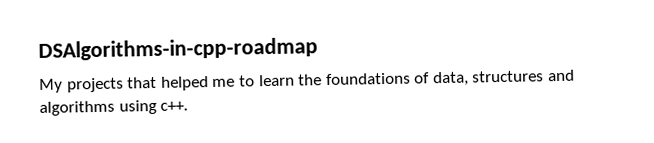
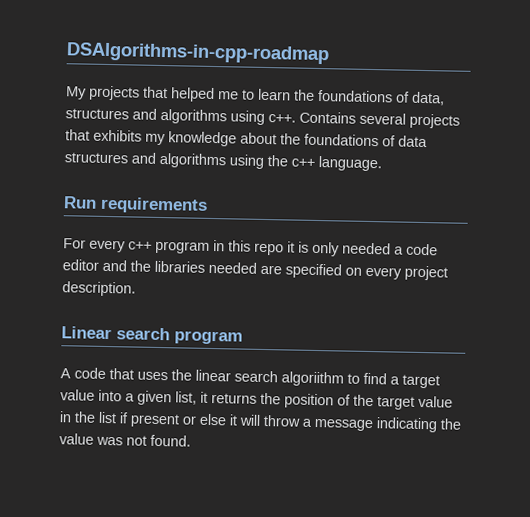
+ Contains several projects that exhibits my knowledge about the foundations of data structures and algorithms using the c++ language.
+ Run requirements
+ For every c++ program in this repo it is only needed a code editor and the libraries needed are specified on every project description.
+ Linear search program
+ A code that uses the linear search algoriithm to find a target value into a given list, it returns the position of the target value in the list if present or else it will throw a message indicating the value was not found.

